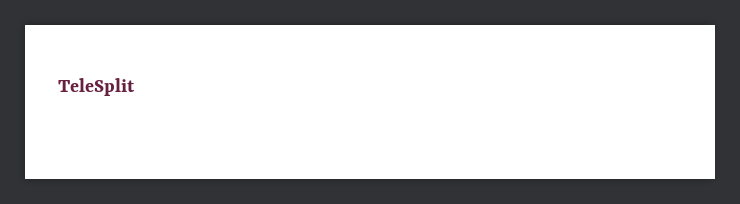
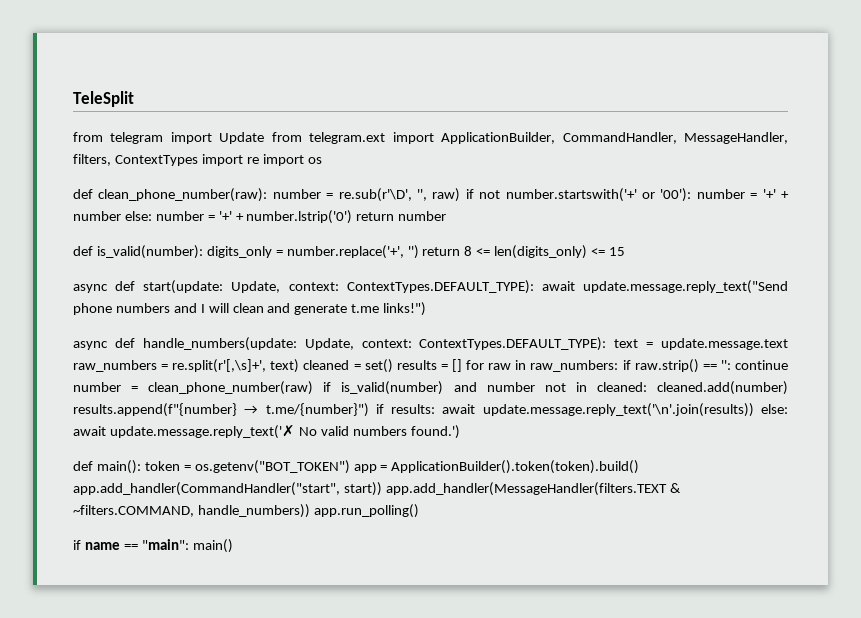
+ from telegram import Update from telegram.ext import ApplicationBuilder, CommandHandler, MessageHandler, filters, ContextTypes import re import os
+ def clean_phone_number(raw): number = re.sub(r'\D', '', raw) if not number.startswith('+' or '00'): number = '+' + number else: number = '+' + number.lstrip('0') return number
+ def is_valid(number): digits_only = number.replace('+', '') return 8 <= len(digits_only) <= 15
+ async def start(update: Update, context: ContextTypes.DEFAULT_TYPE): await update.message.reply_text("Send phone numbers and I will clean and generate t.me links!")
+ async def handle_numbers(update: Update, context: ContextTypes.DEFAULT_TYPE): text = update.message.text raw_numbers = re.split(r'[,\s]+', text) cleaned = set() results = [] for raw in raw_numbers: if raw.strip() == '': continue number = clean_phone_number(raw) if is_valid(number) and number not in cleaned: cleaned.add(number) results.append(f"{number} → t.me/{number}") if results: await update.message.reply_text('\n'.join(results)) else: await update.message.reply_text('✗ No valid numbers found.')
+ def main(): token = os.getenv("BOT_TOKEN") app = ApplicationBuilder().token(token).build() app.add_handler(CommandHandler("start", start)) app.add_handler(MessageHandler(filters.TEXT & ~filters.COMMAND, handle_numbers)) app.run_polling()
+ if name == "main": main()

